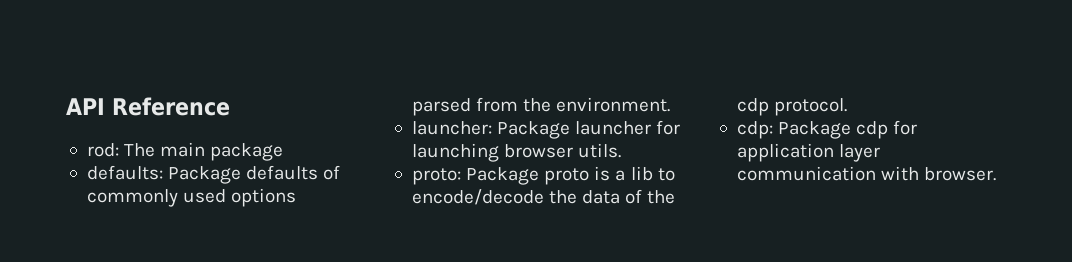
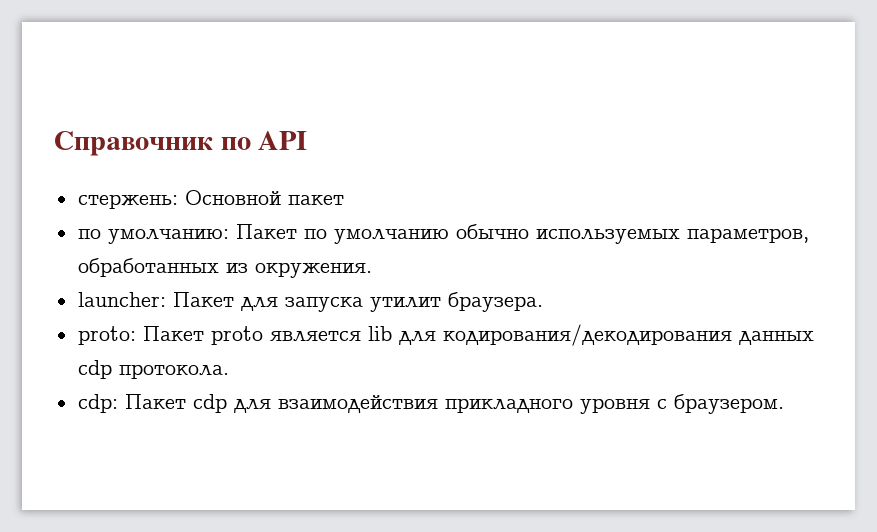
- API Reference
- rod: The main package
- defaults: Package defaults of commonly used options parsed from the environment.
- launcher: Package launcher for launching browser utils.
- proto: Package proto is a lib to encode/decode the data of the cdp protocol.
- cdp: Package cdp for application layer communication with browser.
+ Справочник по API
+ стержень: Основной пакет
+ по умолчанию: Пакет по умолчанию обычно используемых параметров, обработанных из окружения.
+ launcher: Пакет для запуска утилит браузера.
+ proto: Пакет proto является lib для кодирования/декодирования данных cdp протокола.
+ cdp: Пакет cdp для взаимодействия прикладного уровня с браузером.

